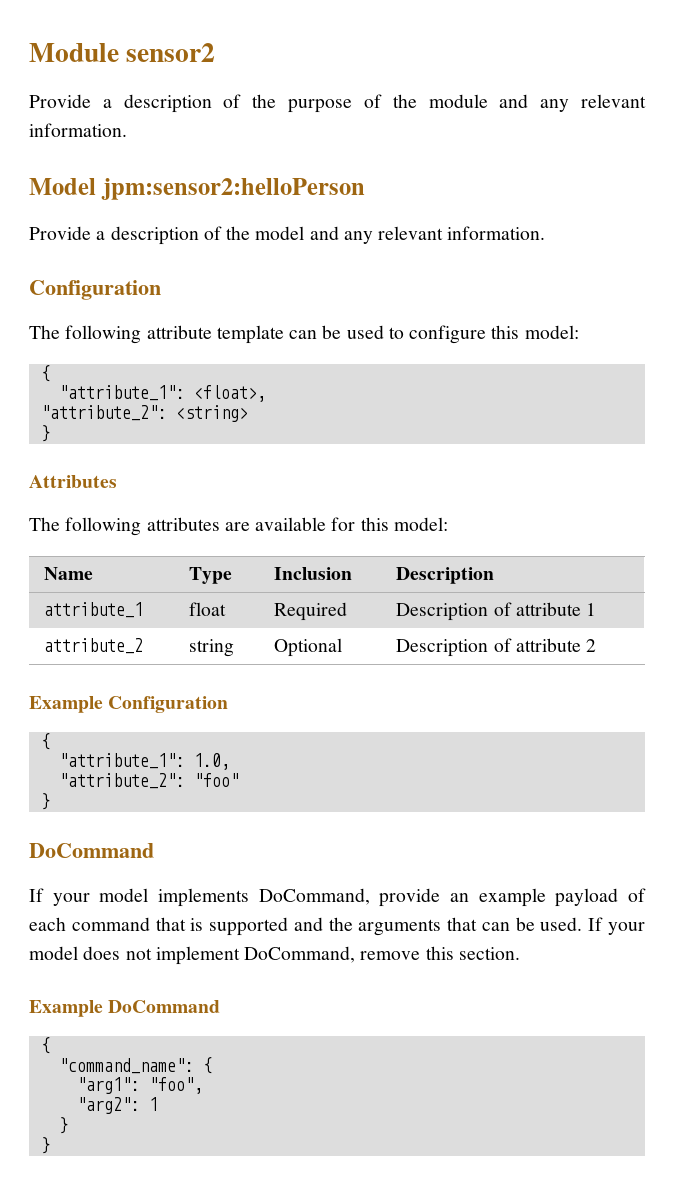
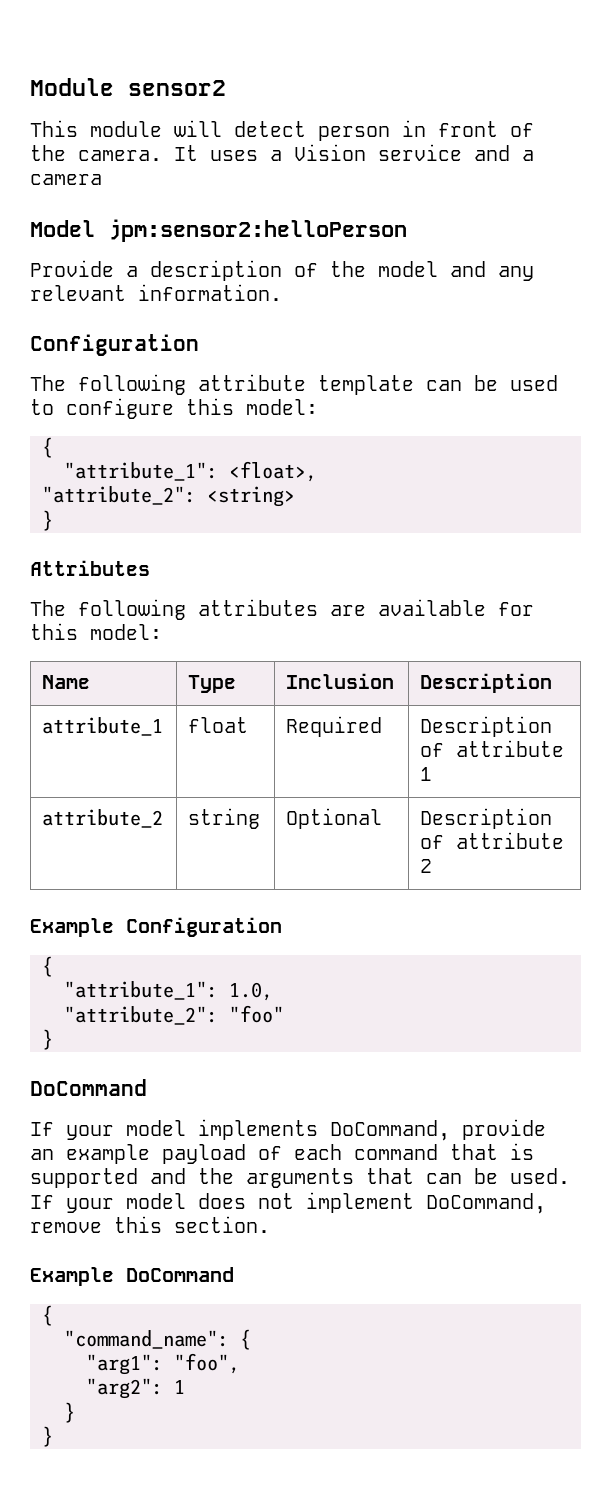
- Provide a description of the purpose of the module and any relevant information.
+ This module will detect person in front of the camera. It uses a Vision service and a camera

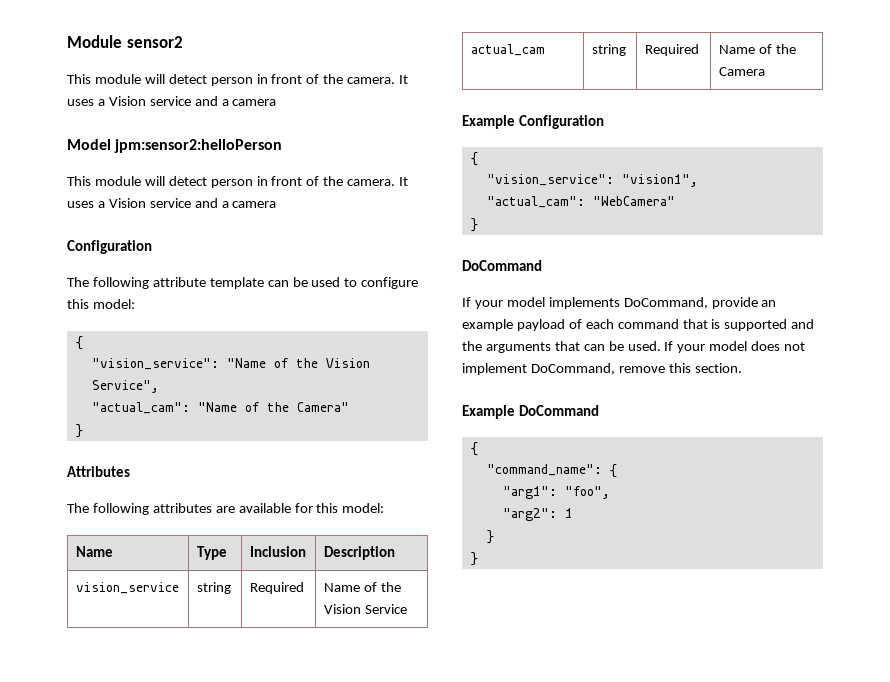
  Model jpm:sensor2:helloPerson
- Provide a description of the model and any relevant information.
+ This module will detect person in front of the camera. It uses a Vision service and a camera
- "attribute_1": <float>,
- "attribute_2": <string>
+ "vision_service": "Name of the Vision Service",
+ "actual_cam": "Name of the Camera"
- attribute_1 | float | Required | Description of attribute 1
- attribute_2 | string | Optional | Description of attribute 2
+ vision_service | string | Required | Name of the Vision Service
+ actual_cam | string | Required | Name of the Camera
- "attribute_1": 1.0,
- "attribute_2": "foo"
+ "vision_service": "vision1",
+ "actual_cam": "WebCamera"

